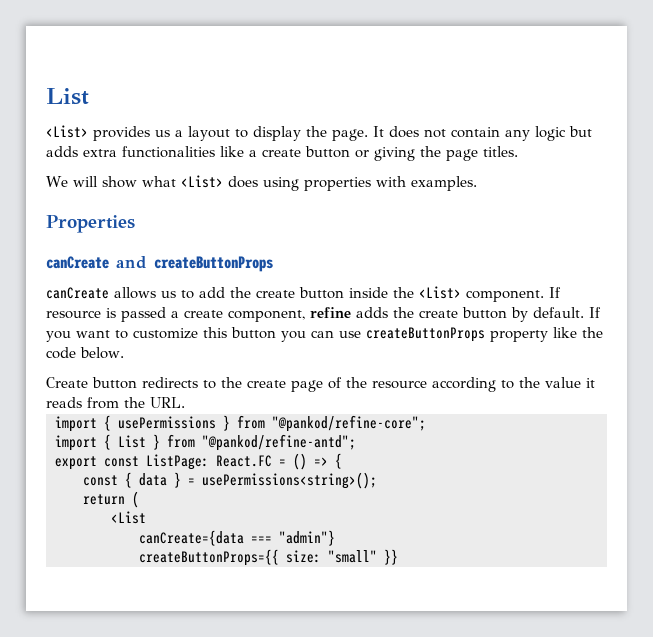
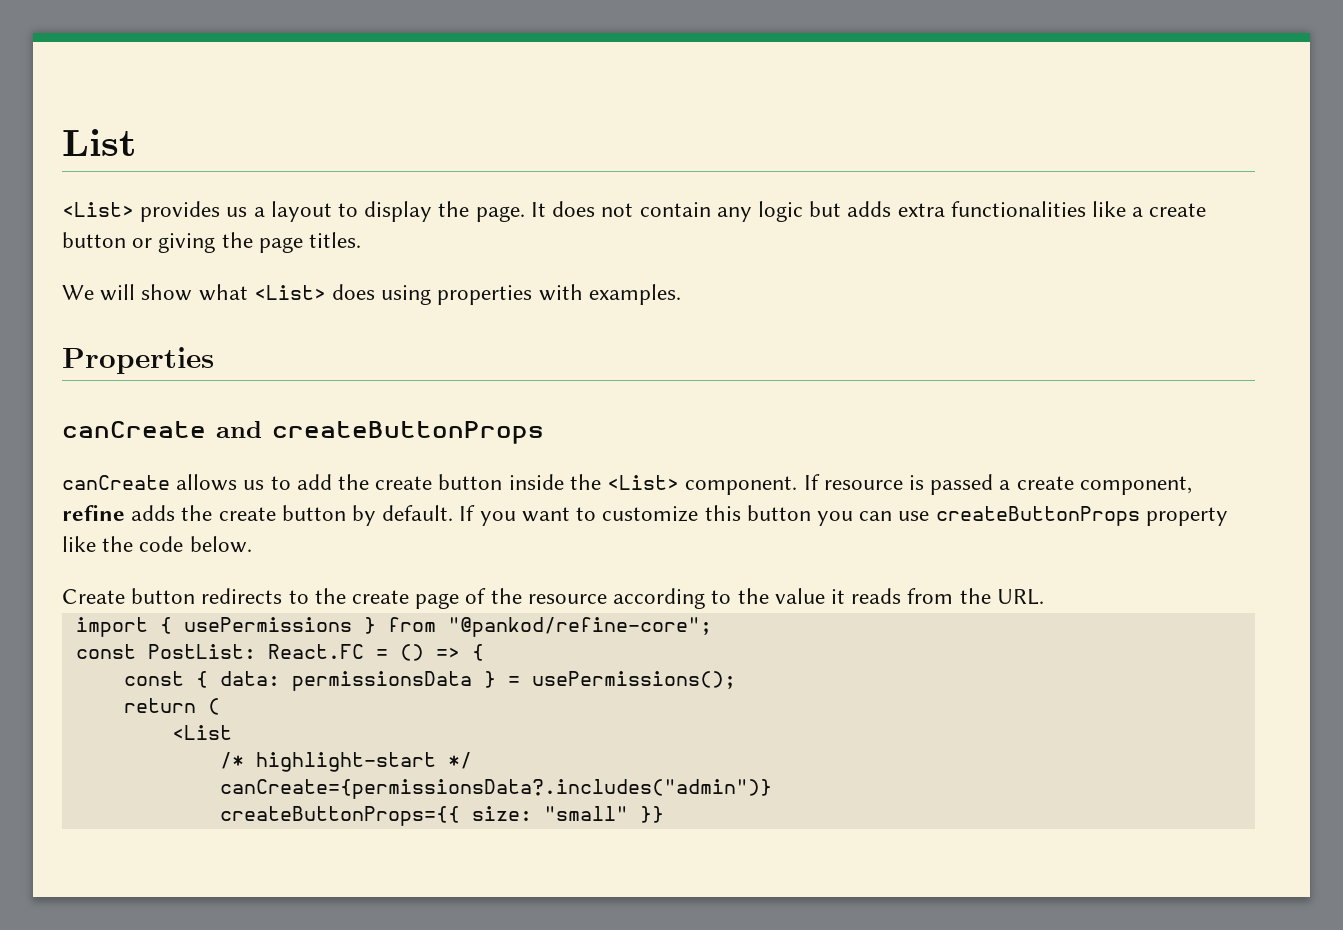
- import { List } from "@pankod/refine-antd";
- export const ListPage: React.FC = () => {
+ const PostList: React.FC = () => {
- const { data } = usePermissions<string>();
+ const { data: permissionsData } = usePermissions();
- canCreate={data === "admin"}
+ /* highlight-start */
+ canCreate={permissionsData?.includes("admin")}

